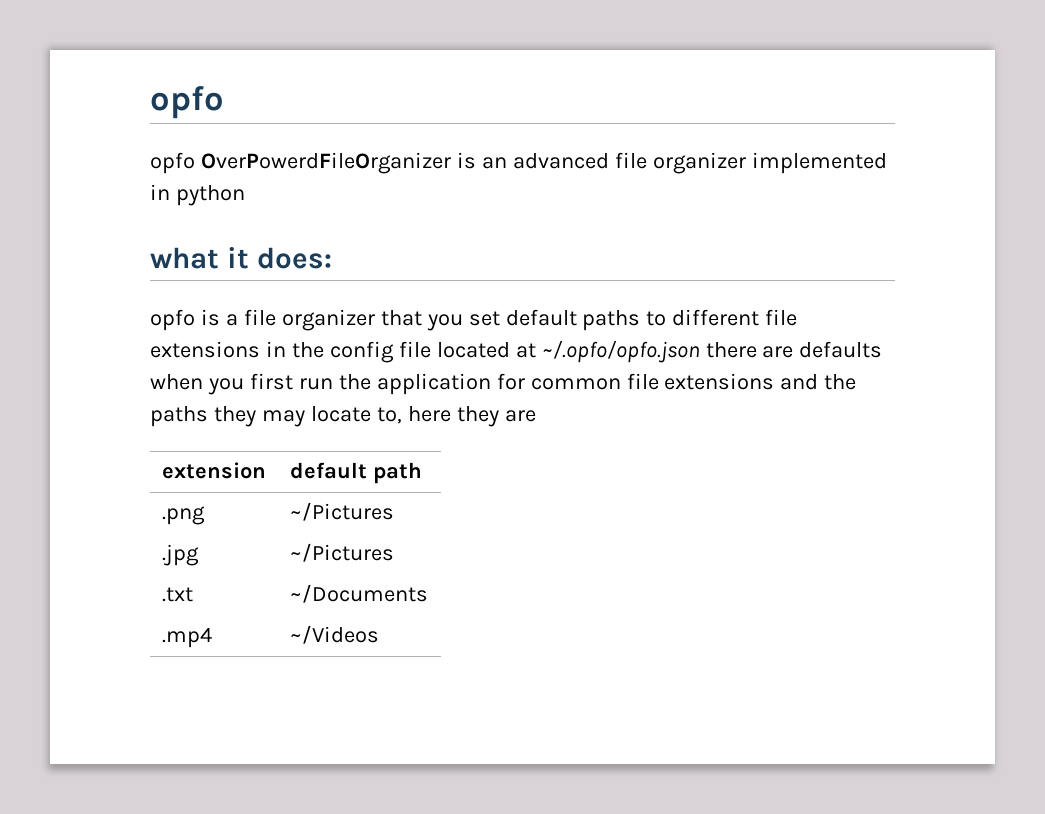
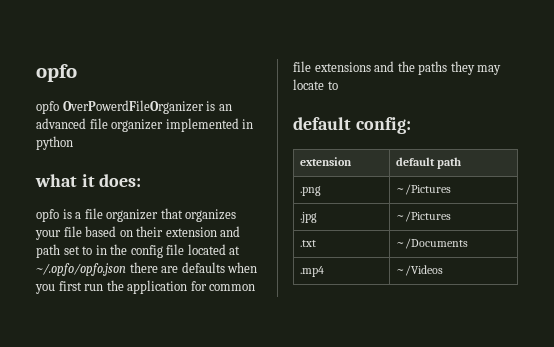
- opfo is a file organizer that you set default paths to different file extensions in the config file located at ~/.opfo/opfo.json there are defaults when you first run the application for common file extensions and the paths they may locate to, here they are
+ opfo is a file organizer that organizes your file based on their extension and path set to in the config file located at ~/.opfo/opfo.json there are defaults when you first run the application for common file extensions and the paths they may locate to
+ default config:

